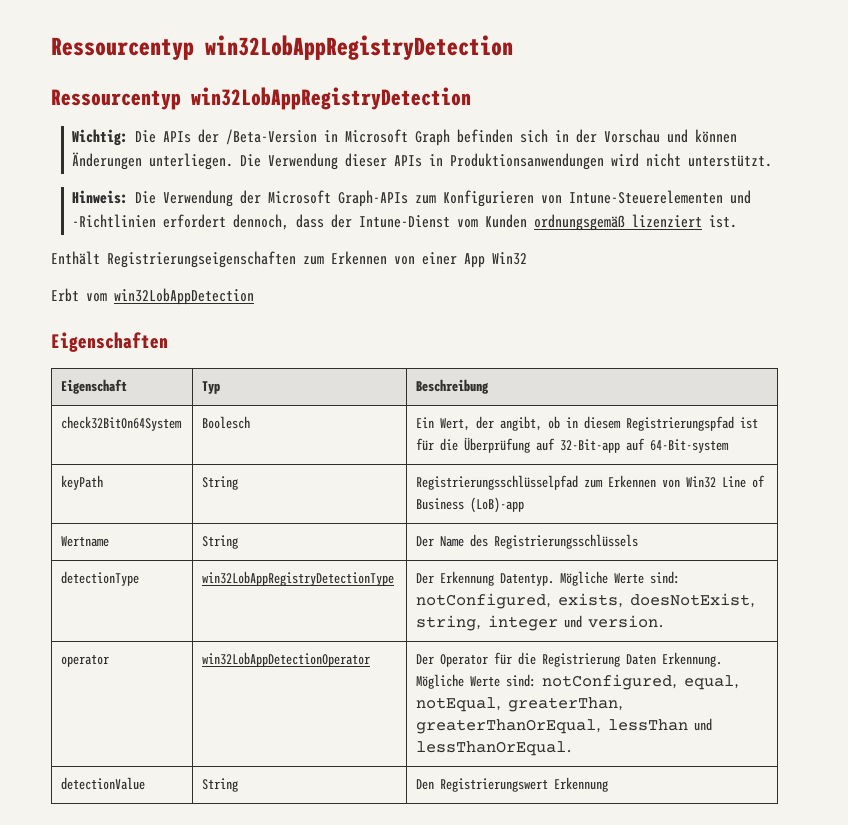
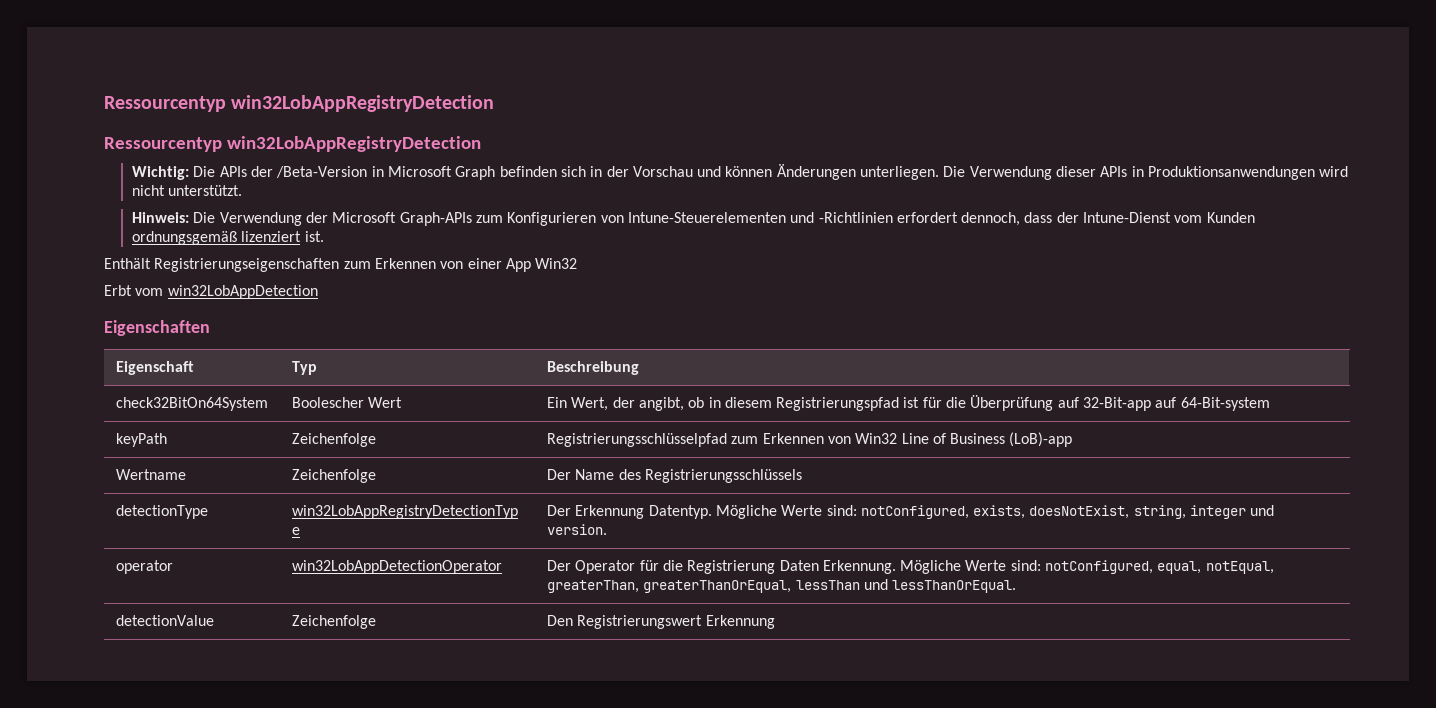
- check32BitOn64System | Boolesch | Ein Wert, der angibt, ob in diesem Registrierungspfad ist für die Überprüfung auf 32-Bit-app auf 64-Bit-system
+ check32BitOn64System | Boolescher Wert | Ein Wert, der angibt, ob in diesem Registrierungspfad ist für die Überprüfung auf 32-Bit-app auf 64-Bit-system
- keyPath | String | Registrierungsschlüsselpfad zum Erkennen von Win32 Line of Business (LoB)-app
+ keyPath | Zeichenfolge | Registrierungsschlüsselpfad zum Erkennen von Win32 Line of Business (LoB)-app
- Wertname | String | Der Name des Registrierungsschlüssels
+ Wertname | Zeichenfolge | Der Name des Registrierungsschlüssels
- detectionValue | String | Den Registrierungswert Erkennung
+ detectionValue | Zeichenfolge | Den Registrierungswert Erkennung

